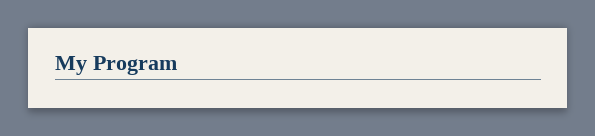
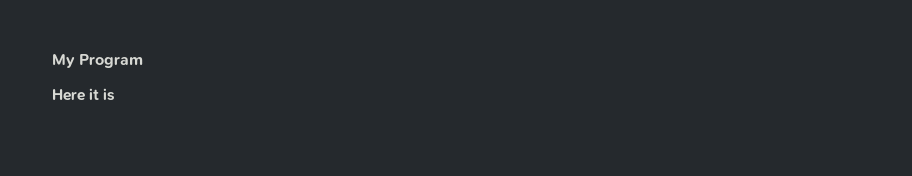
+ Here it is

